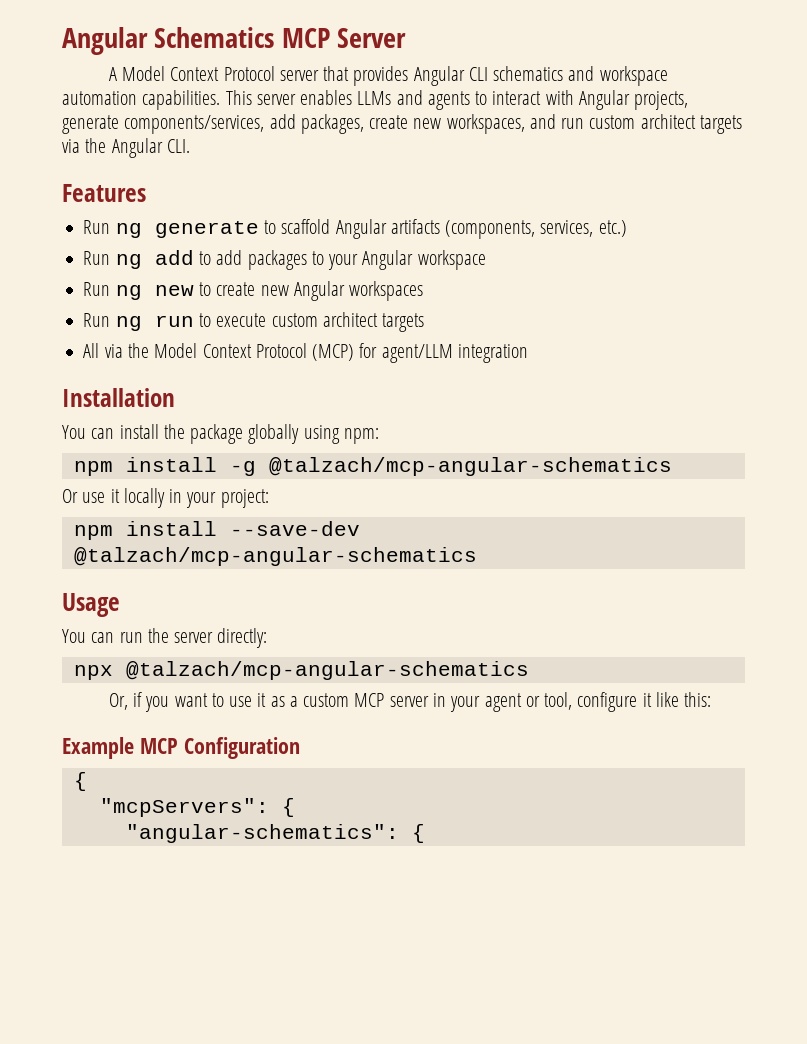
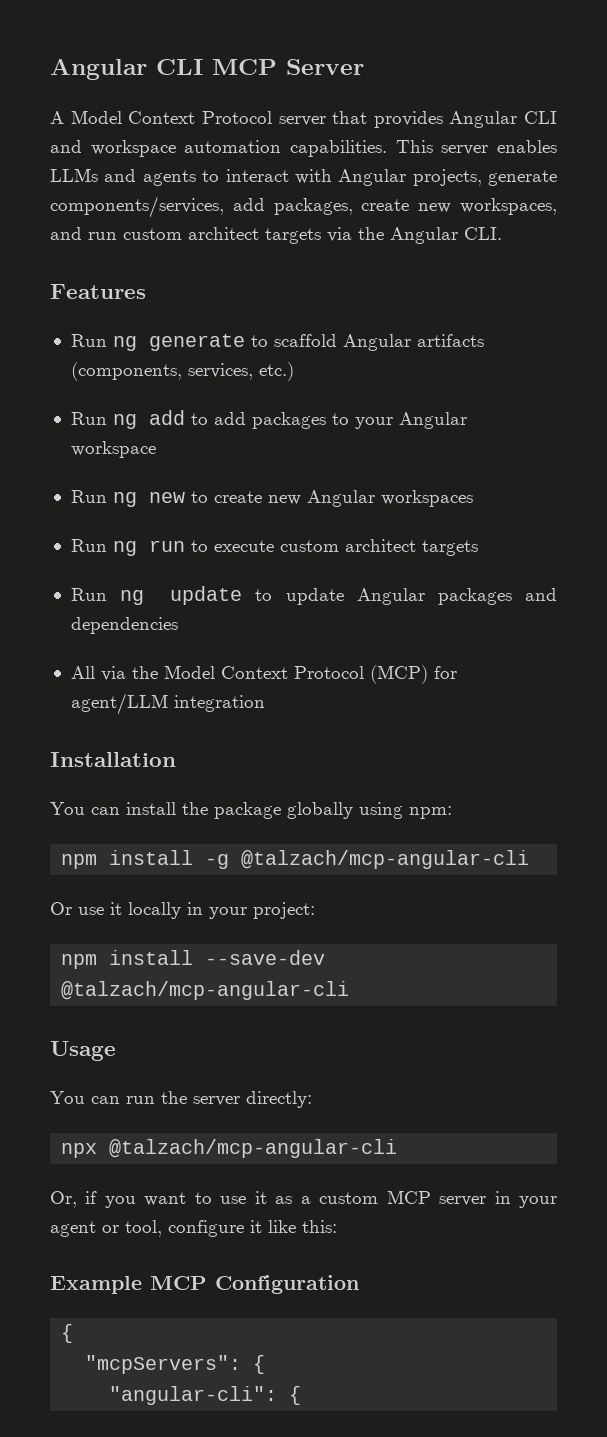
- Angular Schematics MCP Server
+ Angular CLI MCP Server
- A Model Context Protocol server that provides Angular CLI schematics and workspace automation capabilities.
+ A Model Context Protocol server that provides Angular CLI and workspace automation capabilities.
+ Run ng update to update Angular packages and dependencies
- npm install -g @talzach/mcp-angular-schematics
+ npm install -g @talzach/mcp-angular-cli
- npm install --save-dev @talzach/mcp-angular-schematics
+ npm install --save-dev @talzach/mcp-angular-cli
- npx @talzach/mcp-angular-schematics
+ npx @talzach/mcp-angular-cli
- "angular-schematics": {
+ "angular-cli": {

